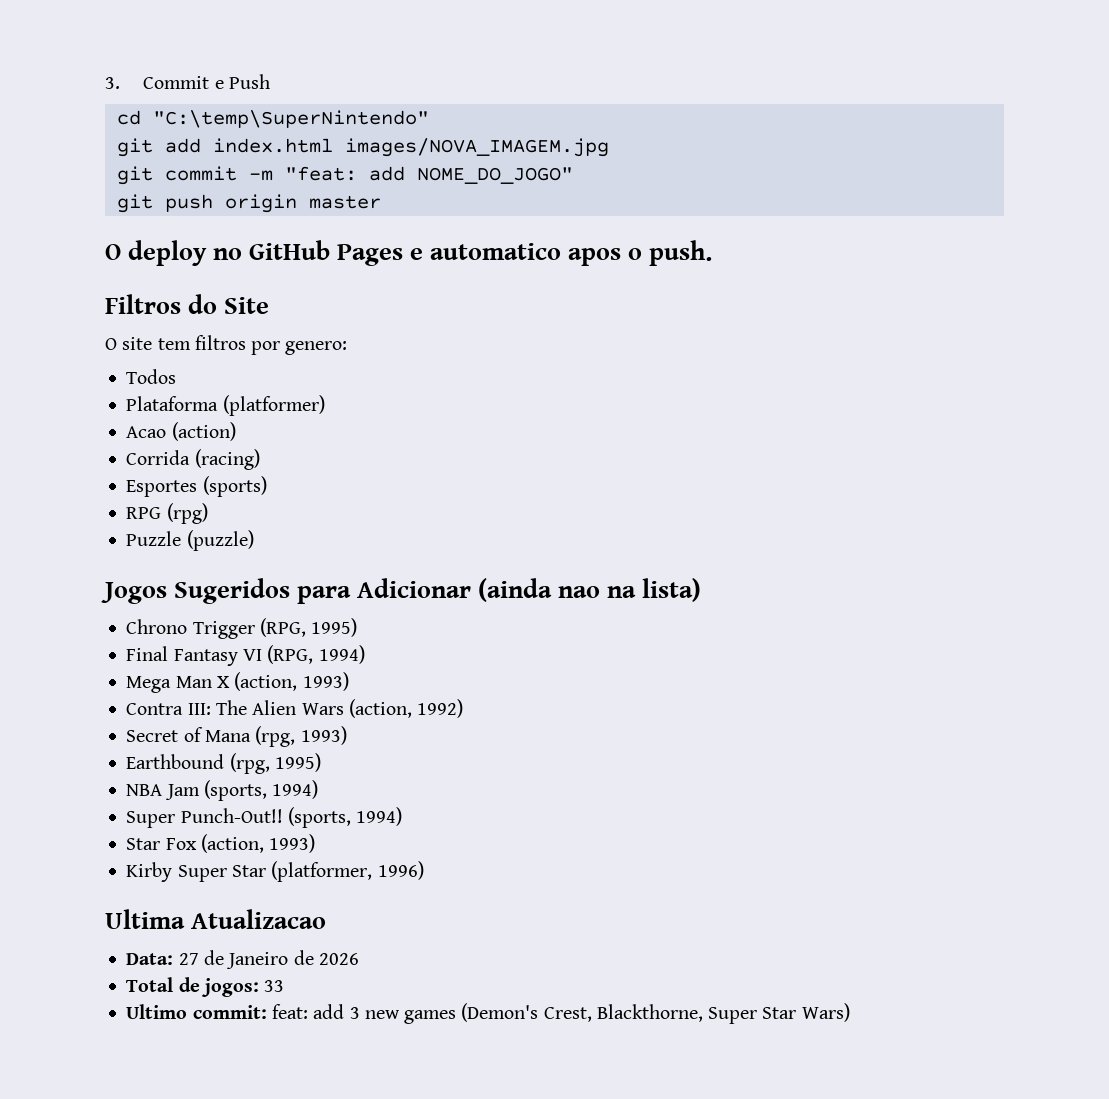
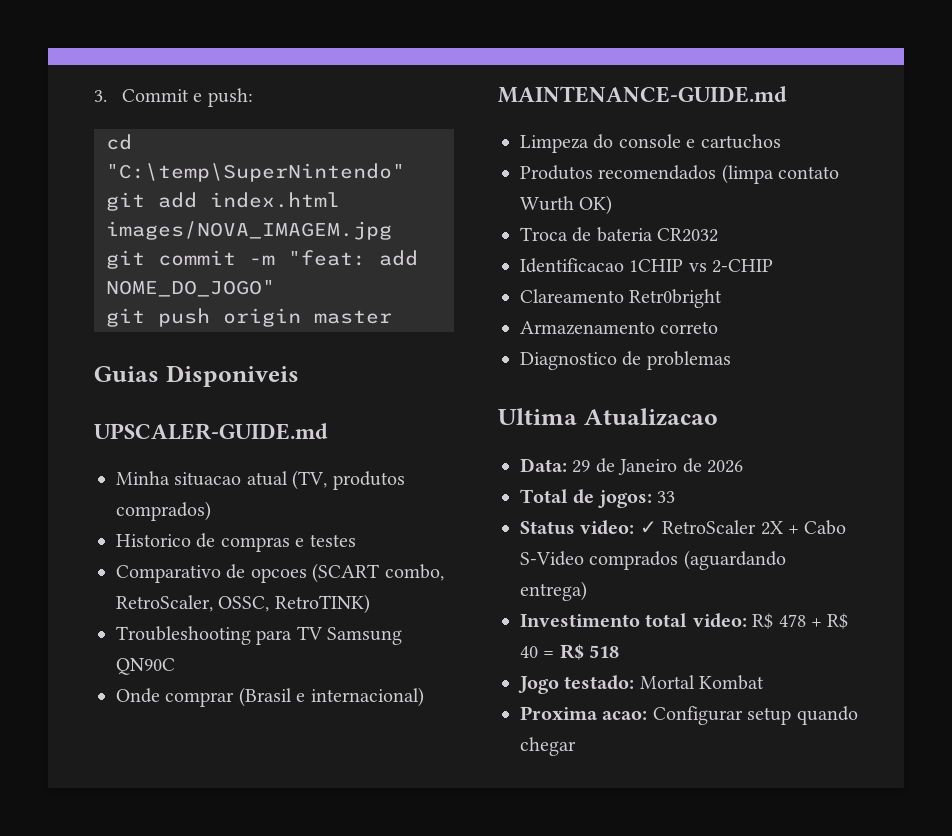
- 3. Commit e Push
+ 3. Commit e push:
- O deploy no GitHub Pages e automatico apos o push.
- Filtros do Site
- O site tem filtros por genero:
- Todos
- Plataforma (platformer)
- Acao (action)
- Corrida (racing)
- Esportes (sports)
- RPG (rpg)
- Puzzle (puzzle)
- Jogos Sugeridos para Adicionar (ainda nao na lista)
- Chrono Trigger (RPG, 1995)
- Final Fantasy VI (RPG, 1994)
- Mega Man X (action, 1993)
- Contra III: The Alien Wars (action, 1992)
- Secret of Mana (rpg, 1993)
- Earthbound (rpg, 1995)
- NBA Jam (sports, 1994)
- Super Punch-Out!! (sports, 1994)
- Star Fox (action, 1993)
- Kirby Super Star (platformer, 1996)
+ Guias Disponiveis
+ UPSCALER-GUIDE.md
+ Minha situacao atual (TV, produtos comprados)
+ Historico de compras e testes
+ Comparativo de opcoes (SCART combo, RetroScaler, OSSC, RetroTINK)
+ Troubleshooting para TV Samsung QN90C
+ Onde comprar (Brasil e internacional)
+ MAINTENANCE-GUIDE.md
+ Limpeza do console e cartuchos
+ Produtos recomendados (limpa contato Wurth OK)
+ Troca de bateria CR2032
+ Identificacao 1CHIP vs 2-CHIP
+ Clareamento Retr0bright
+ Armazenamento correto
+ Diagnostico de problemas
- Data: 27 de Janeiro de 2026
+ Data: 29 de Janeiro de 2026
- Ultimo commit: feat: add 3 new games (Demon's Crest, Blackthorne, Super Star Wars)
+ Status video: ✓ RetroScaler 2X + Cabo S-Video comprados (aguardando entrega)
+ Investimento total video: R$ 478 + R$ 40 = R$ 518
+ Jogo testado: Mortal Kombat
+ Proxima acao: Configurar setup quando chegar

